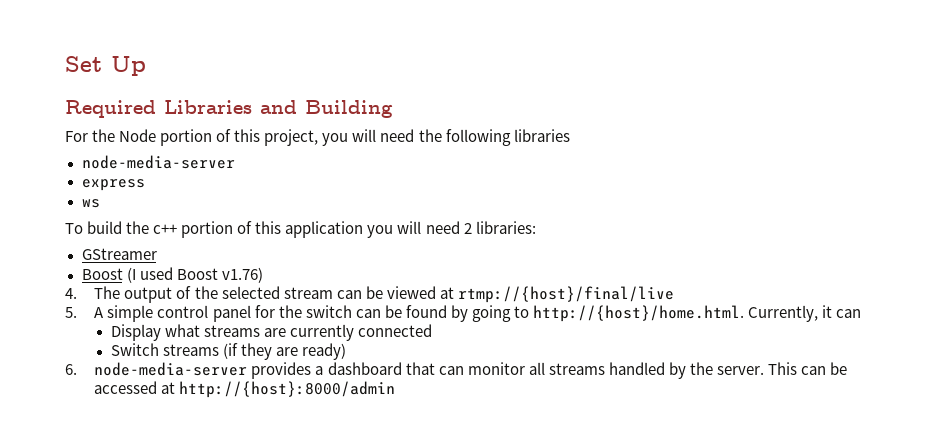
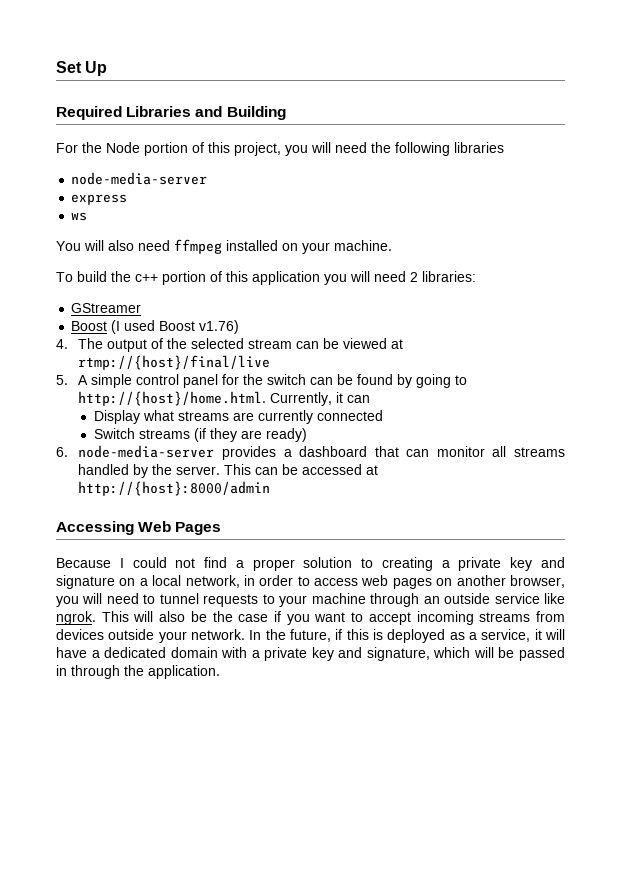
+ You will also need ffmpeg installed on your machine.
+ Accessing Web Pages
+ Because I could not find a proper solution to creating a private key and signature on a local network, in order to access web pages on another browser, you will need to tunnel requests to your machine through an outside service like ngrok. This will also be the case if you want to accept incoming streams from devices outside your network. In the future, if this is deployed as a service, it will have a dedicated domain with a private key and signature, which will be passed in through the application.

